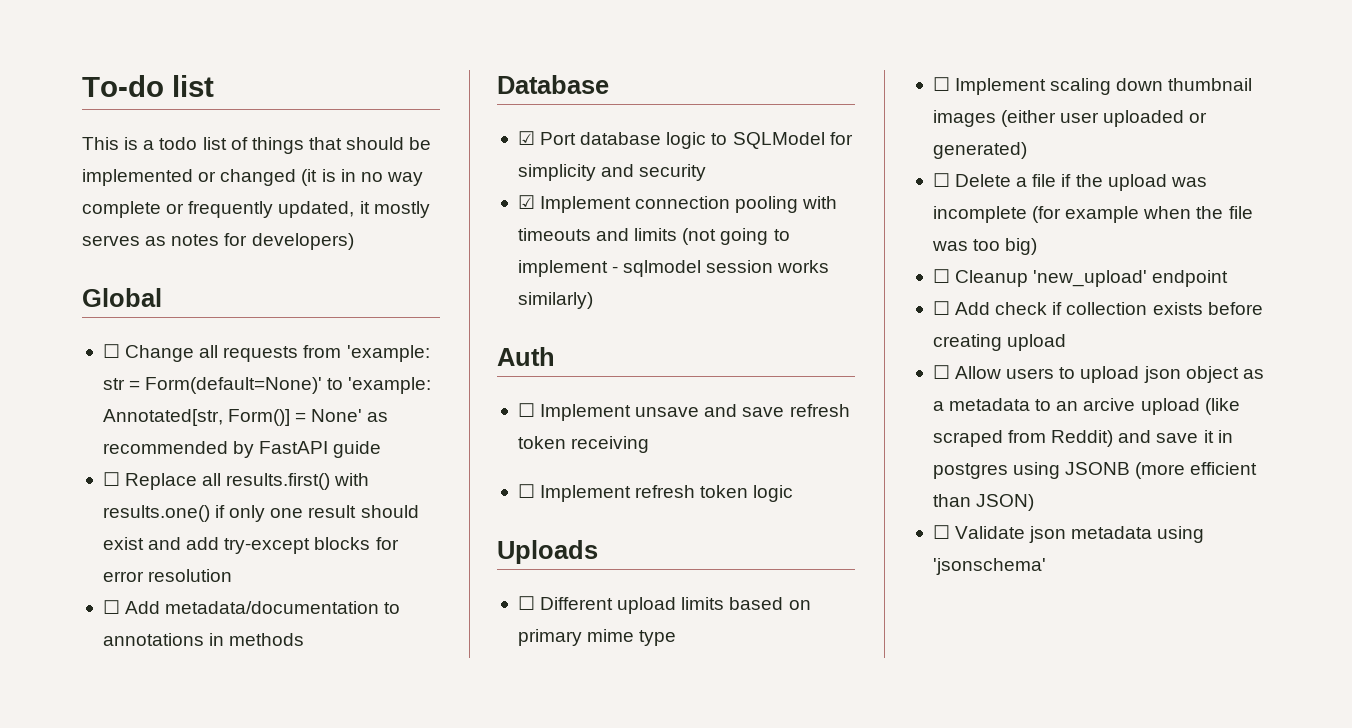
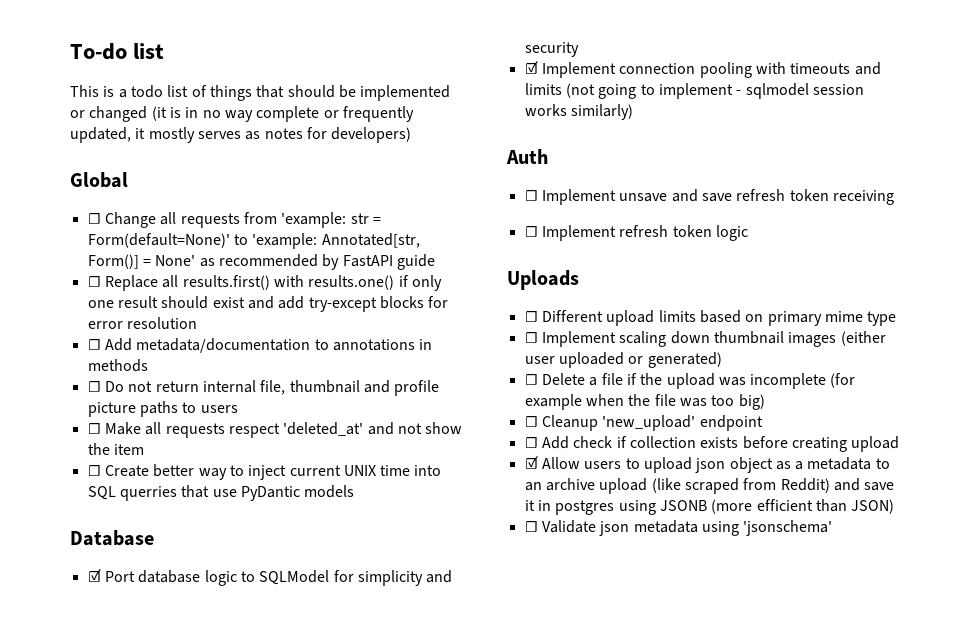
+ ☐ Do not return internal file, thumbnail and profile picture paths to users
+ ☐ Make all requests respect 'deleted_at' and not show the item
+ ☐ Create better way to inject current UNIX time into SQL querries that use PyDantic models
- ☐ Allow users to upload json object as a metadata to an arcive upload (like scraped from Reddit) and save it in postgres using JSONB (more efficient than JSON)
+ ☑ Allow users to upload json object as a metadata to an archive upload (like scraped from Reddit) and save it in postgres using JSONB (more efficient than JSON)

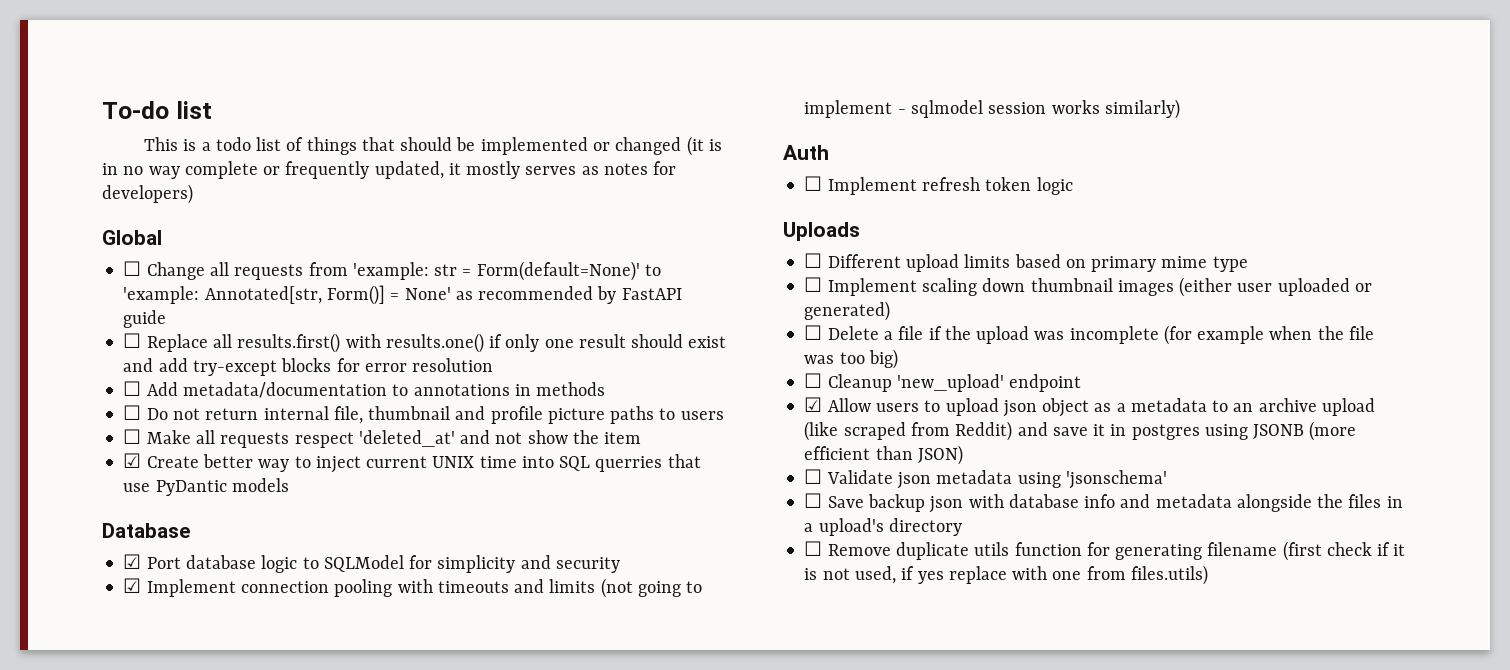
- ☐ Create better way to inject current UNIX time into SQL querries that use PyDantic models
+ ☑ Create better way to inject current UNIX time into SQL querries that use PyDantic models
- ☐ Implement unsave and save refresh token receiving
- ☐ Add check if collection exists before creating upload
+ ☐ Save backup json with database info and metadata alongside the files in a upload's directory
+ ☐ Remove duplicate utils function for generating filename (first check if it is not used, if yes replace with one from files.utils)

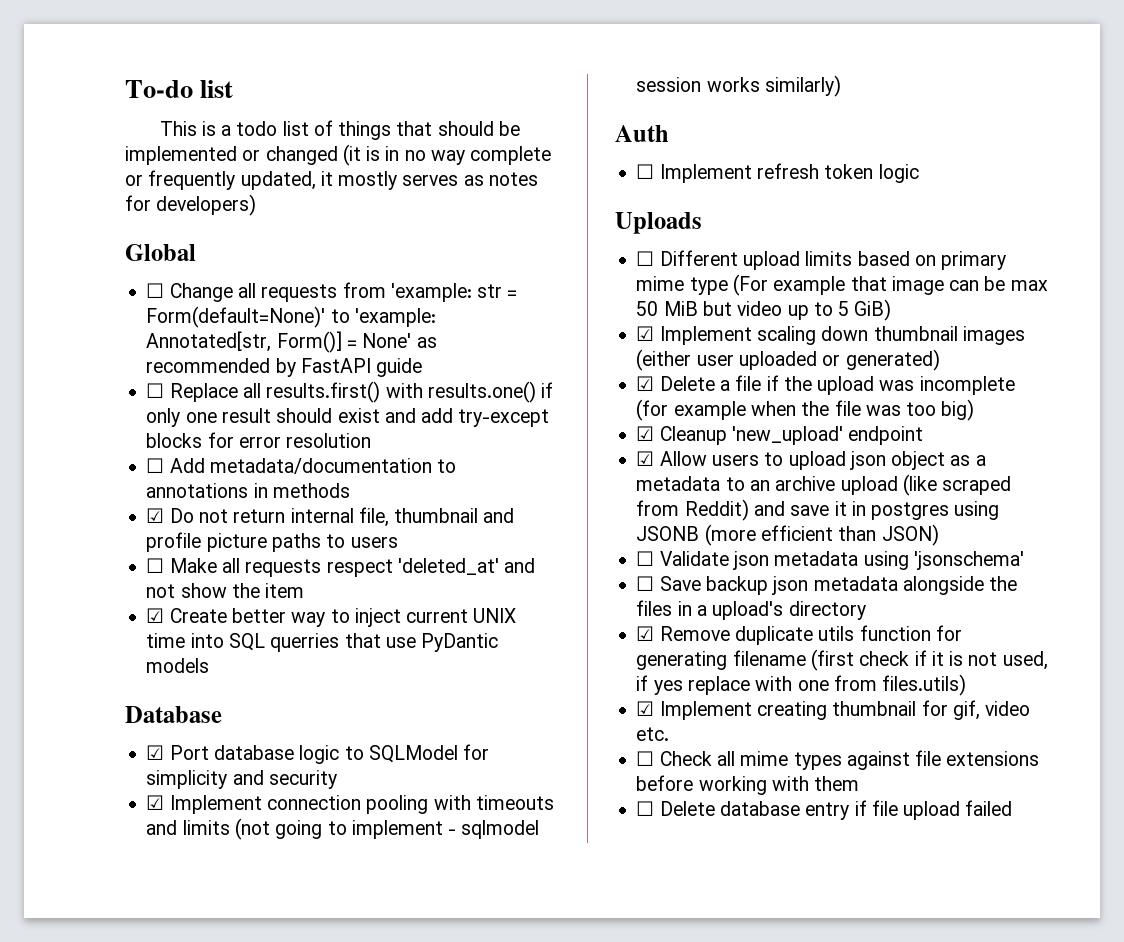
- ☐ Do not return internal file, thumbnail and profile picture paths to users
+ ☑ Do not return internal file, thumbnail and profile picture paths to users
- ☐ Different upload limits based on primary mime type
- ☐ Implement scaling down thumbnail images (either user uploaded or generated)
+ ☐ Different upload limits based on primary mime type (For example that image can be max 50 MiB but video up to 5 GiB)
+ ☑ Implement scaling down thumbnail images (either user uploaded or generated)
- ☐ Delete a file if the upload was incomplete (for example when the file was too big)
+ ☑ Delete a file if the upload was incomplete (for example when the file was too big)
- ☐ Cleanup 'new_upload' endpoint
+ ☑ Cleanup 'new_upload' endpoint
- ☐ Save backup json with database info and metadata alongside the files in a upload's directory
+ ☐ Save backup json metadata alongside the files in a upload's directory
- ☐ Remove duplicate utils function for generating filename (first check if it is not used, if yes replace with one from files.utils)
+ ☑ Remove duplicate utils function for generating filename (first check if it is not used, if yes replace with one from files.utils)
+ ☑ Implement creating thumbnail for gif, video etc.
+ ☐ Check all mime types against file extensions before working with them
+ ☐ Delete database entry if file upload failed

